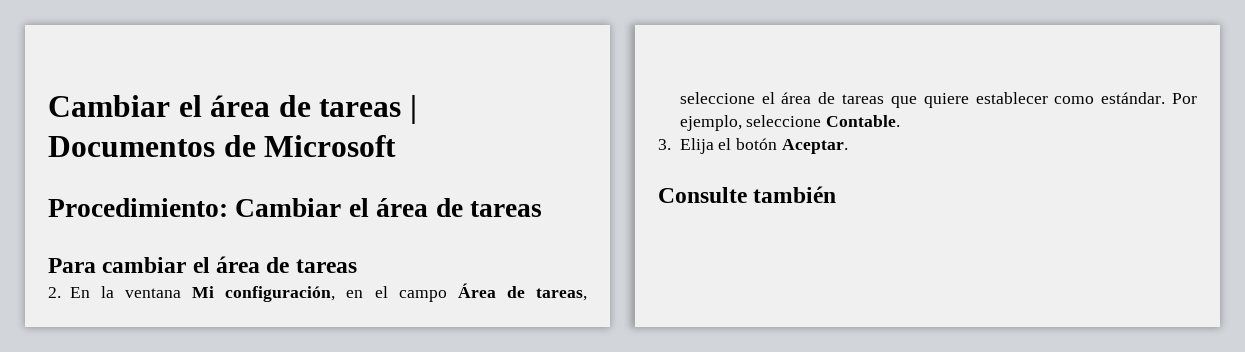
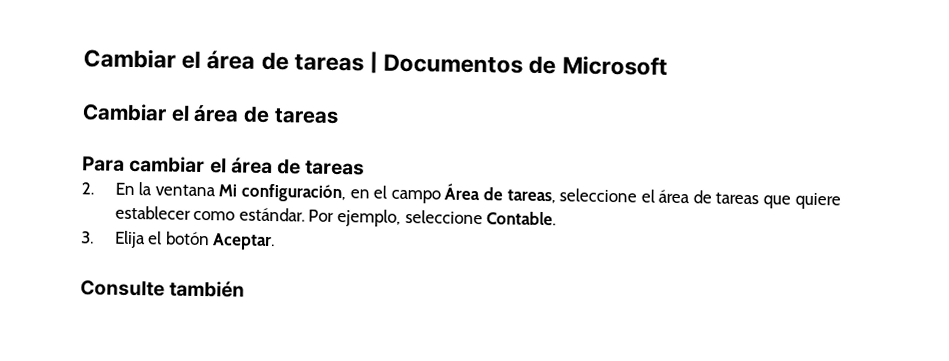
  Cambiar el área de tareas | Documentos de Microsoft
- Procedimiento: Cambiar el área de tareas
+ Cambiar el área de tareas

